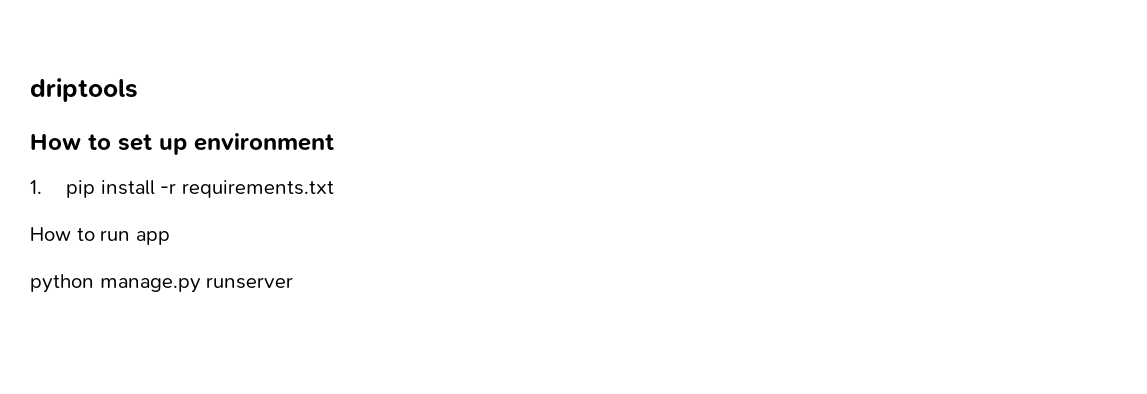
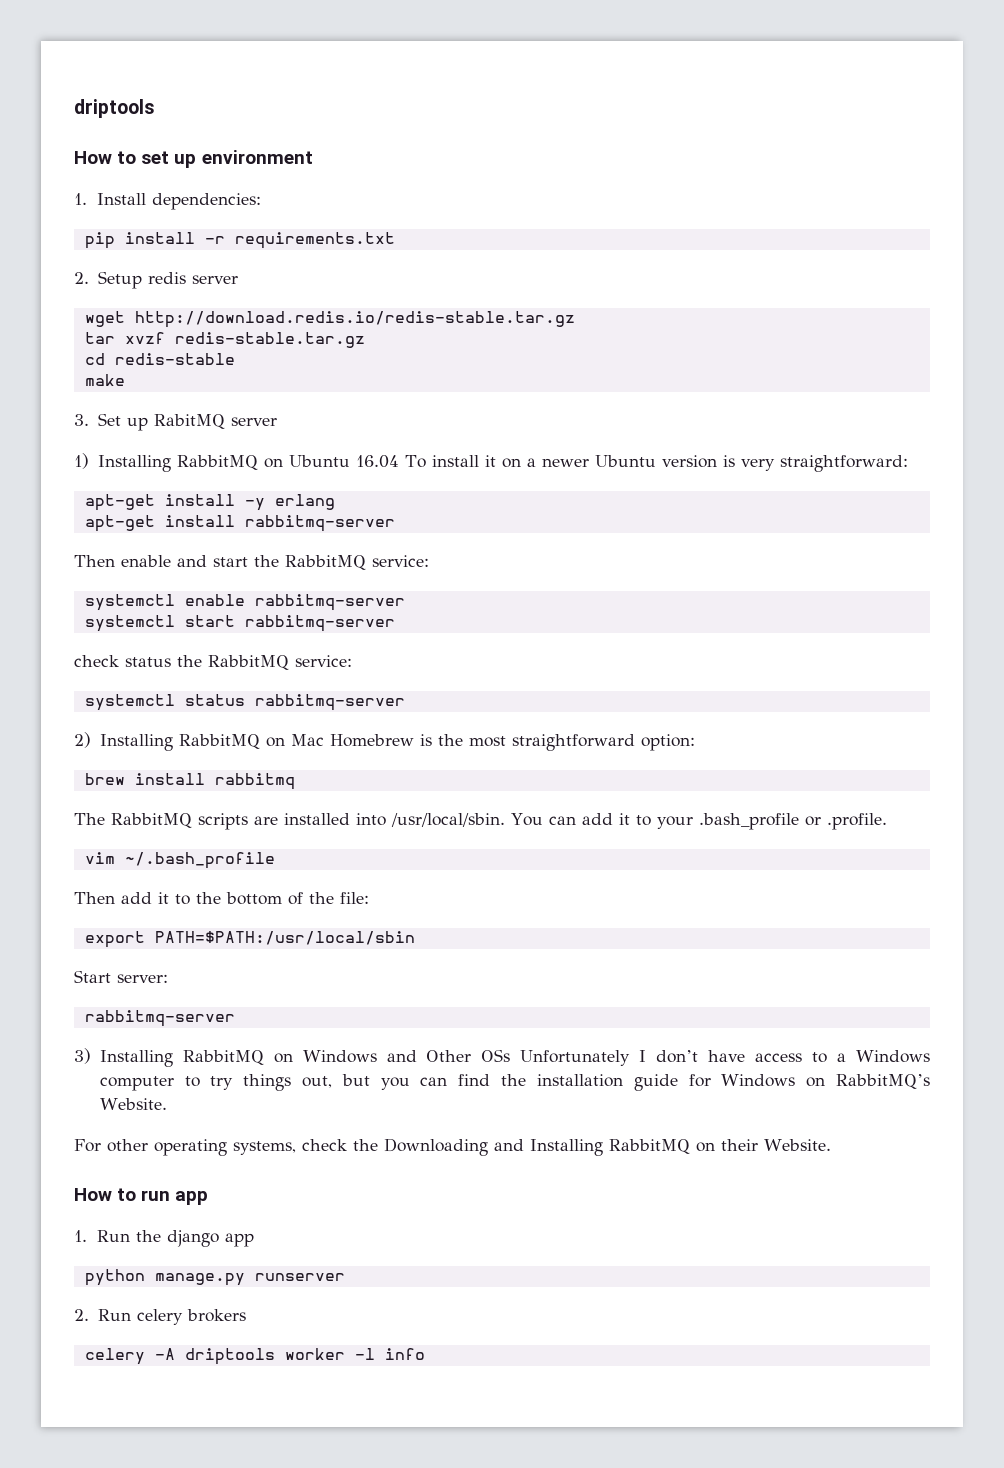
- 1. pip install -r requirements.txt
+ 1. Install dependencies:
+ pip install -r requirements.txt
+ 2. Setup redis server
+ wget http://download.redis.io/redis-stable.tar.gz
+ tar xvzf redis-stable.tar.gz
+ cd redis-stable
+ make
+ 3. Set up RabitMQ server
+ 1) Installing RabbitMQ on Ubuntu 16.04 To install it on a newer Ubuntu version is very straightforward:
+ apt-get install -y erlang
+ apt-get install rabbitmq-server
+ Then enable and start the RabbitMQ service:
+ systemctl enable rabbitmq-server
+ systemctl start rabbitmq-server
+ check status the RabbitMQ service:
+ systemctl status rabbitmq-server
+ 2) Installing RabbitMQ on Mac Homebrew is the most straightforward option:
+ brew install rabbitmq
+ The RabbitMQ scripts are installed into /usr/local/sbin. You can add it to your .bash_profile or .profile.
+ vim ~/.bash_profile
+ Then add it to the bottom of the file:
+ export PATH=$PATH:/usr/local/sbin
+ Start server:
+ rabbitmq-server
+ 3) Installing RabbitMQ on Windows and Other OSs Unfortunately I don’t have access to a Windows computer to try things out, but you can find the installation guide for Windows on RabbitMQ’s Website.
+ For other operating systems, check the Downloading and Installing RabbitMQ on their Website.
  How to run app
+ 1. Run the django app
  python manage.py runserver
+ 2. Run celery brokers
+ celery -A driptools worker -l info

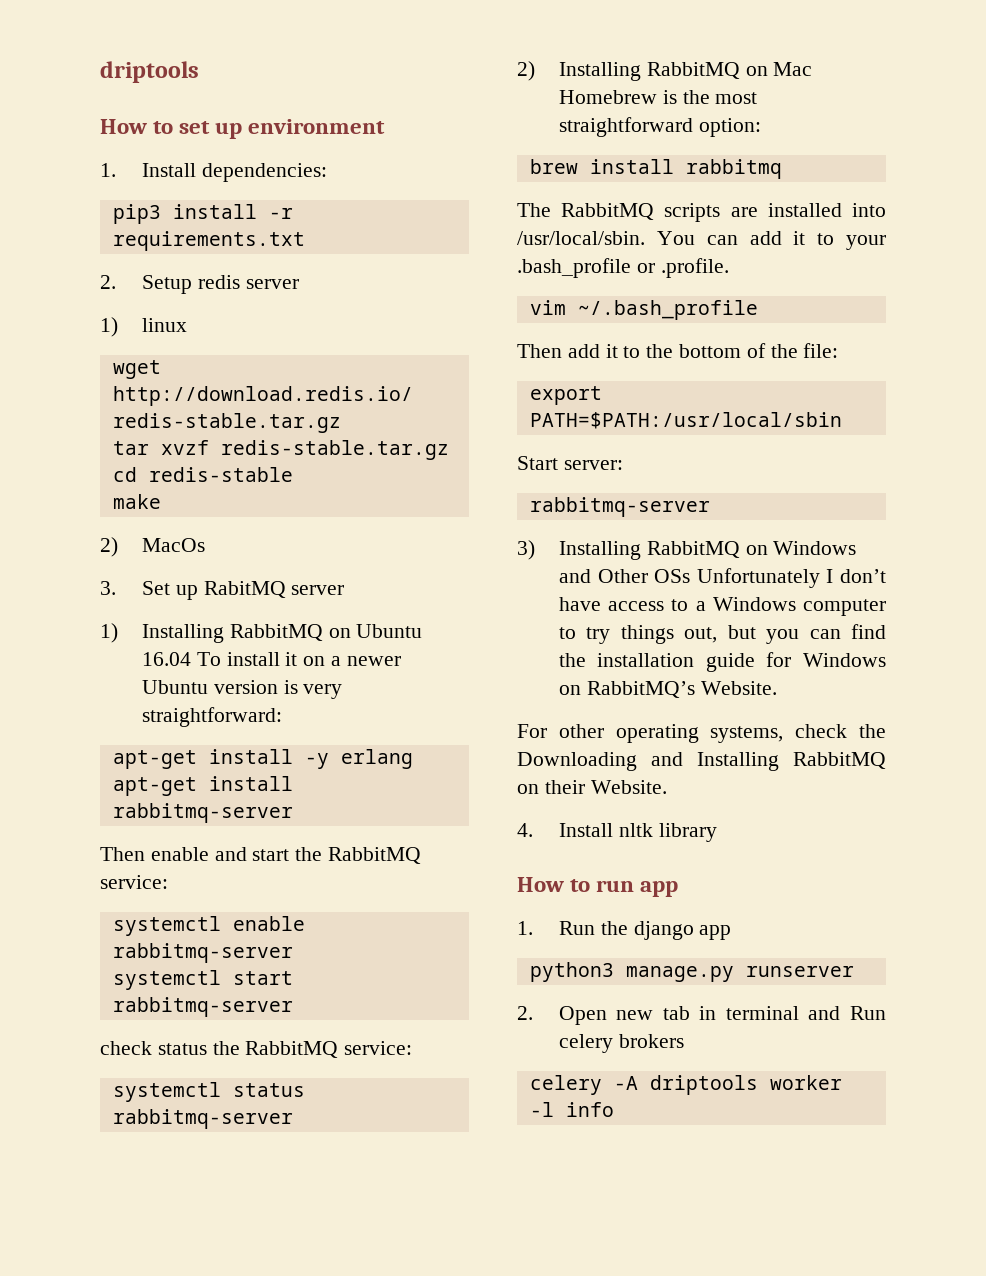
- pip install -r requirements.txt
+ pip3 install -r requirements.txt
+ 1) linux
+ 2) MacOs
+ 4. Install nltk library
- python manage.py runserver
+ python3 manage.py runserver
- 2. Run celery brokers
+ 2. Open new tab in terminal and Run celery brokers

